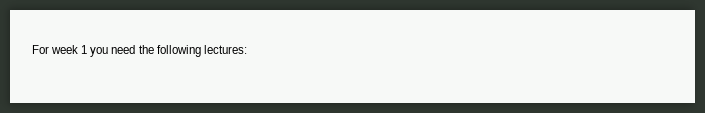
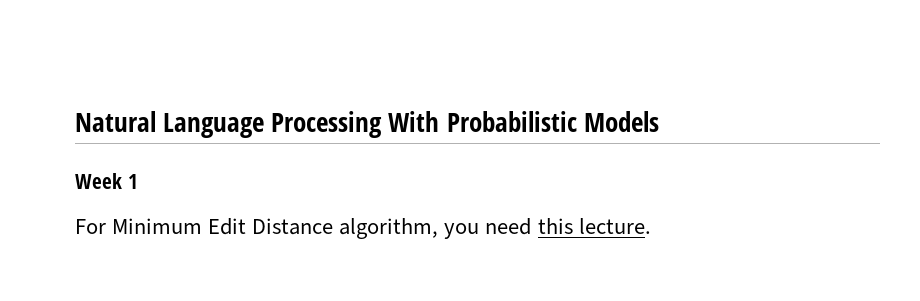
- For week 1 you need the following lectures:
+ Natural Language Processing With Probabilistic Models
+ Week 1
+ For Minimum Edit Distance algorithm, you need this lecture.

